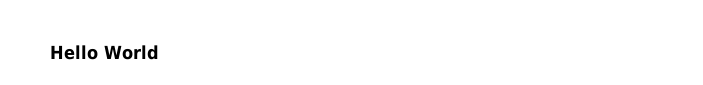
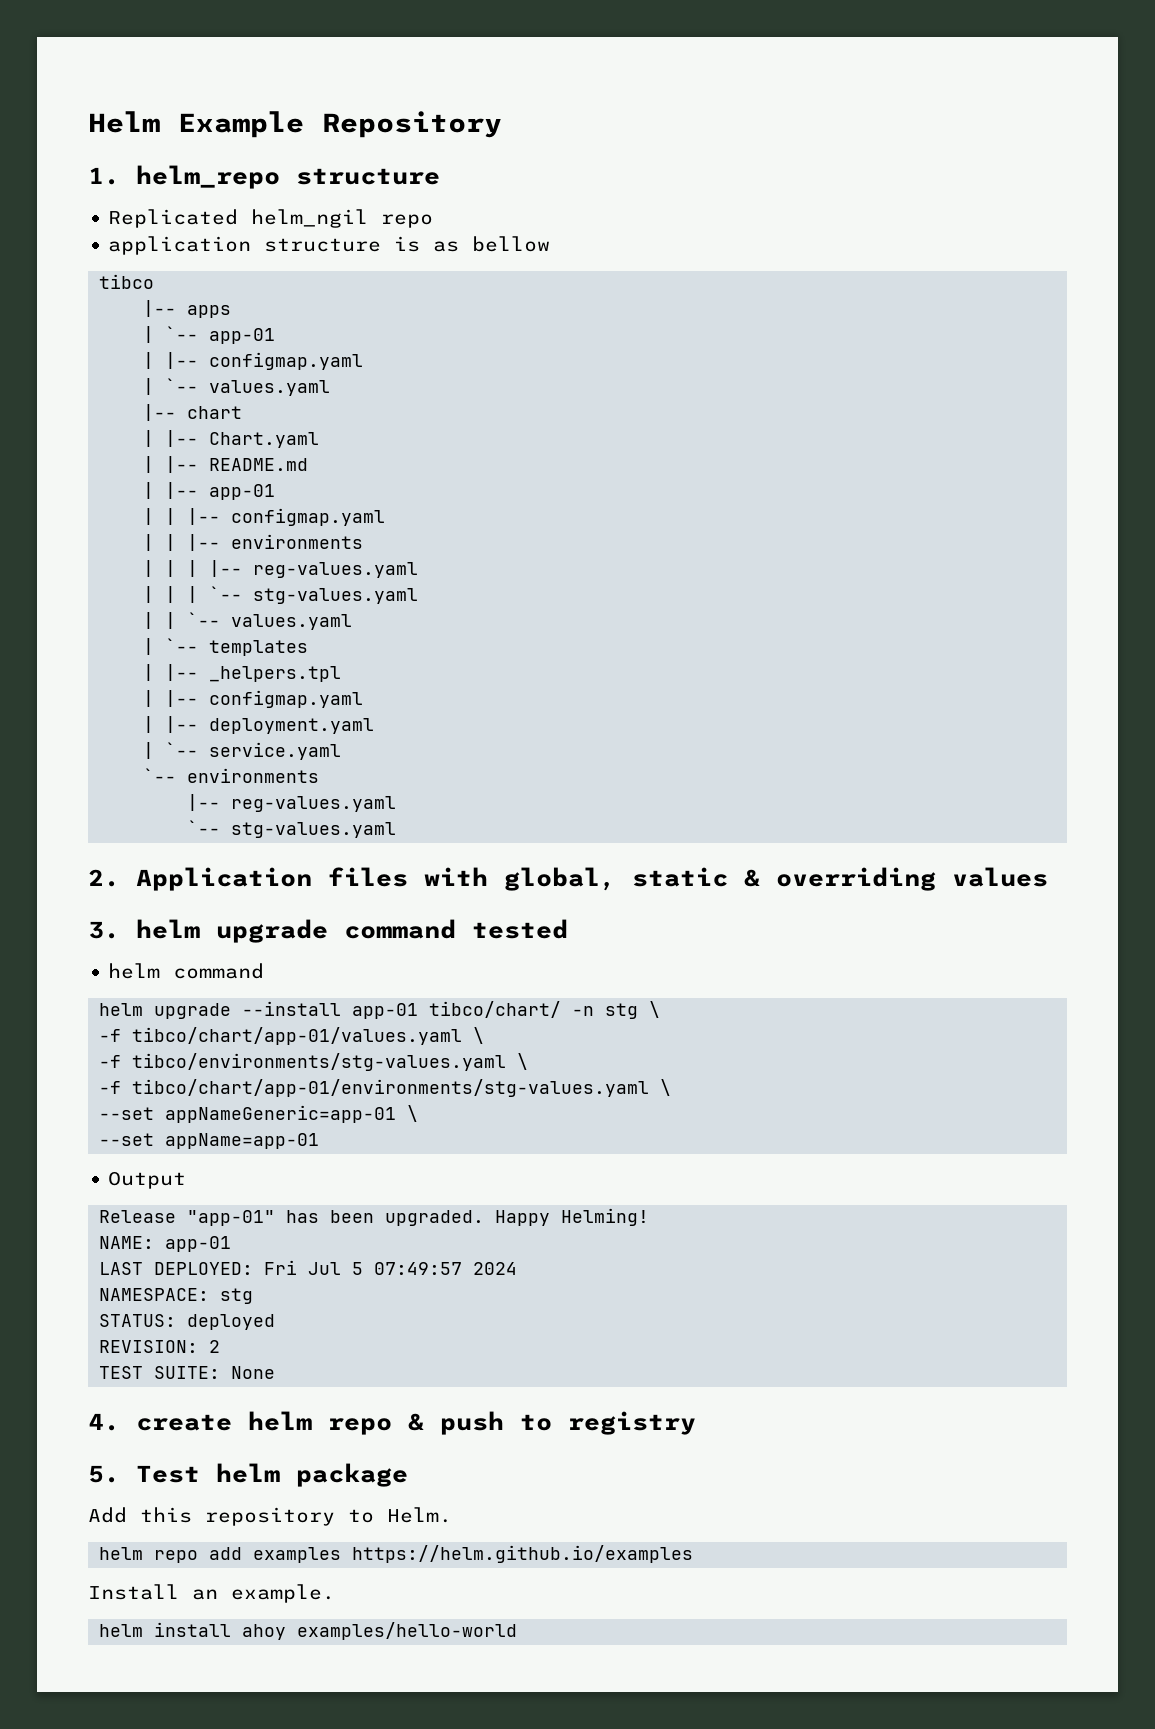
- Hello World
+ Helm Example Repository
+ 1. helm_repo structure
+ Replicated helm_ngil repo
+ application structure is as bellow
+ tibco
+ |-- apps
+ | `-- app-01
+ | |-- configmap.yaml
+ | `-- values.yaml
+ |-- chart
+ | |-- Chart.yaml
+ | |-- README.md
+ | |-- app-01
+ | | |-- configmap.yaml
+ | | |-- environments
+ | | | |-- reg-values.yaml
+ | | | `-- stg-values.yaml
+ | | `-- values.yaml
+ | `-- templates
+ | |-- _helpers.tpl
+ | |-- configmap.yaml
+ | |-- deployment.yaml
+ | `-- service.yaml
+ `-- environments
+ |-- reg-values.yaml
+ `-- stg-values.yaml
+ 2. Application files with global, static & overriding values
+ 3. helm upgrade command tested
+ helm command
+ helm upgrade --install app-01 tibco/chart/ -n stg \
+ -f tibco/chart/app-01/values.yaml \
+ -f tibco/environments/stg-values.yaml \
+ -f tibco/chart/app-01/environments/stg-values.yaml \
+ --set appNameGeneric=app-01 \
+ --set appName=app-01
+ Output
+ Release "app-01" has been upgraded. Happy Helming!
+ NAME: app-01
+ LAST DEPLOYED: Fri Jul 5 07:49:57 2024
+ NAMESPACE: stg
+ STATUS: deployed
+ REVISION: 2
+ TEST SUITE: None
+ 4. create helm repo & push to registry
+ 5. Test helm package
+ Add this repository to Helm.
+ helm repo add examples https://helm.github.io/examples
+ Install an example.
+ helm install ahoy examples/hello-world

